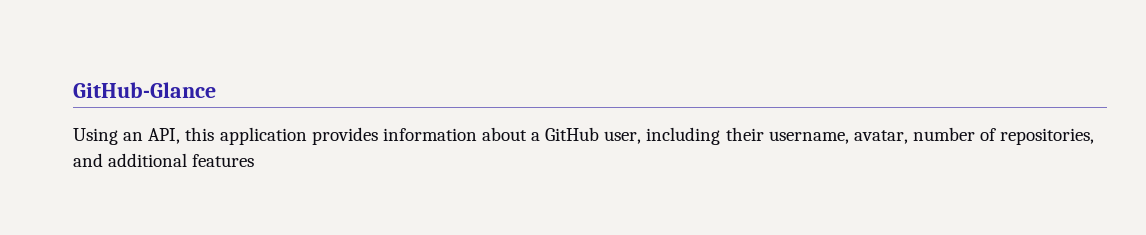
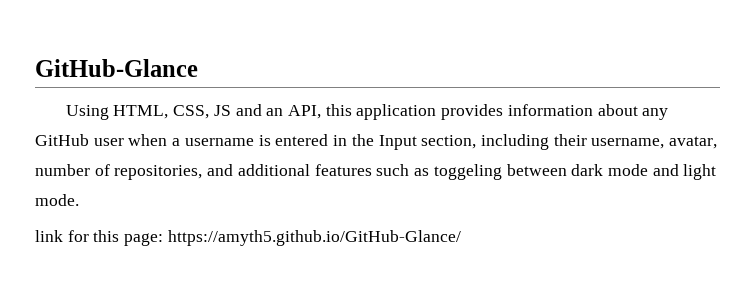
- Using an API, this application provides information about a GitHub user, including their username, avatar, number of repositories, and additional features
+ Using HTML, CSS, JS and an API, this application provides information about any GitHub user when a username is entered in the Input section, including their username, avatar, number of repositories, and additional features such as toggeling between dark mode and light mode.
+ link for this page: https://amyth5.github.io/GitHub-Glance/

